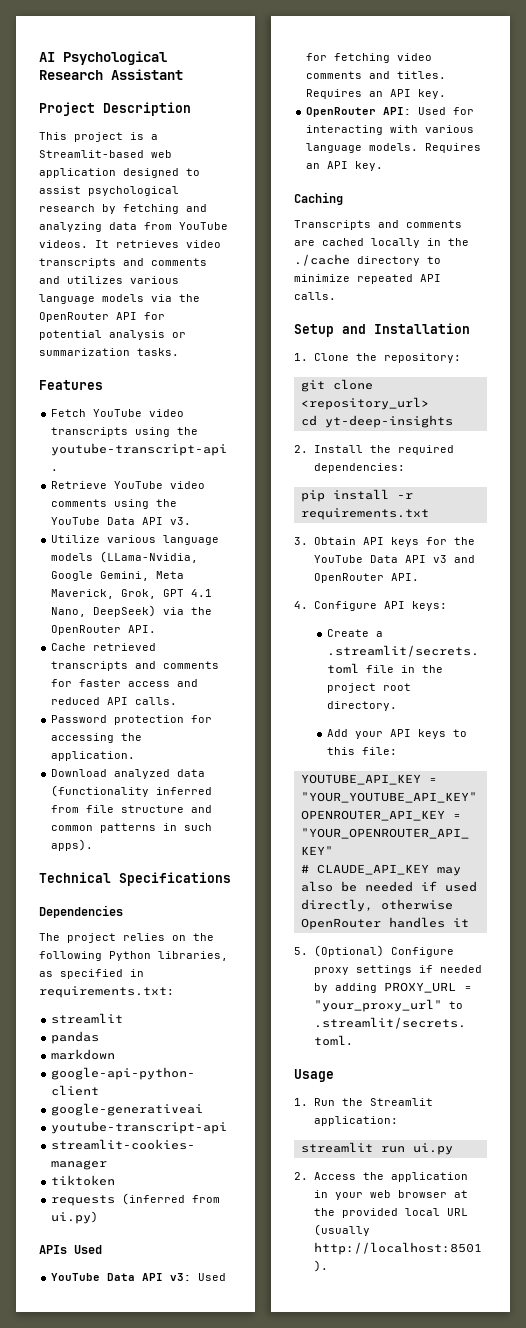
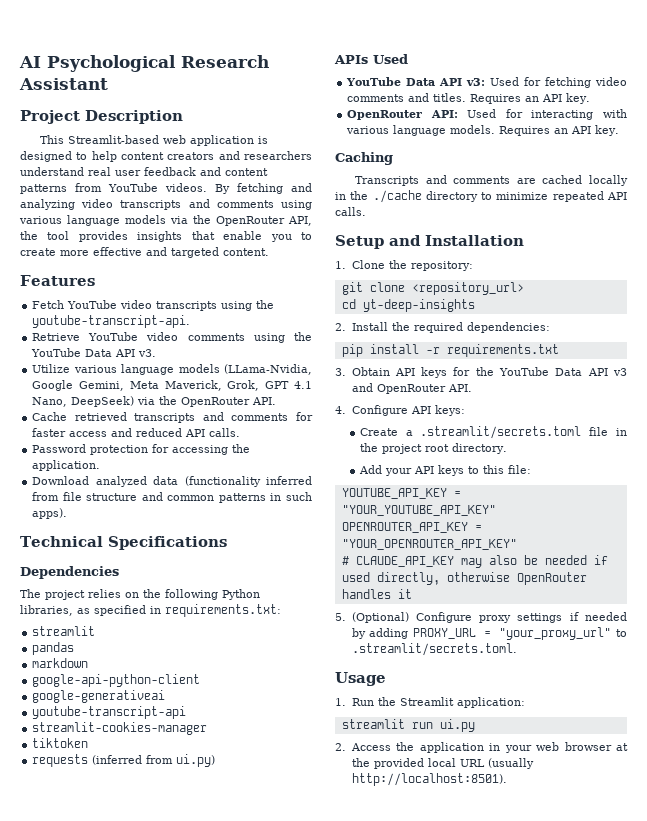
- This project is a Streamlit-based web application designed to assist psychological research by fetching and analyzing data from YouTube videos. It retrieves video transcripts and comments and utilizes various language models via the OpenRouter API for potential analysis or summarization tasks.
+ This Streamlit-based web application is designed to help content creators and researchers understand real user feedback and content patterns from YouTube videos. By fetching and analyzing video transcripts and comments using various language models via the OpenRouter API, the tool provides insights that enable you to create more effective and targeted content.

